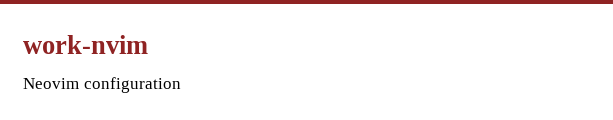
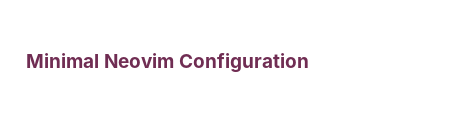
- work-nvim
- Neovim configuration
+ Minimal Neovim Configuration

